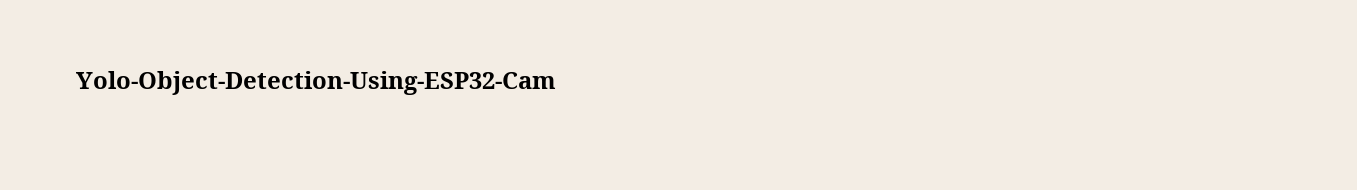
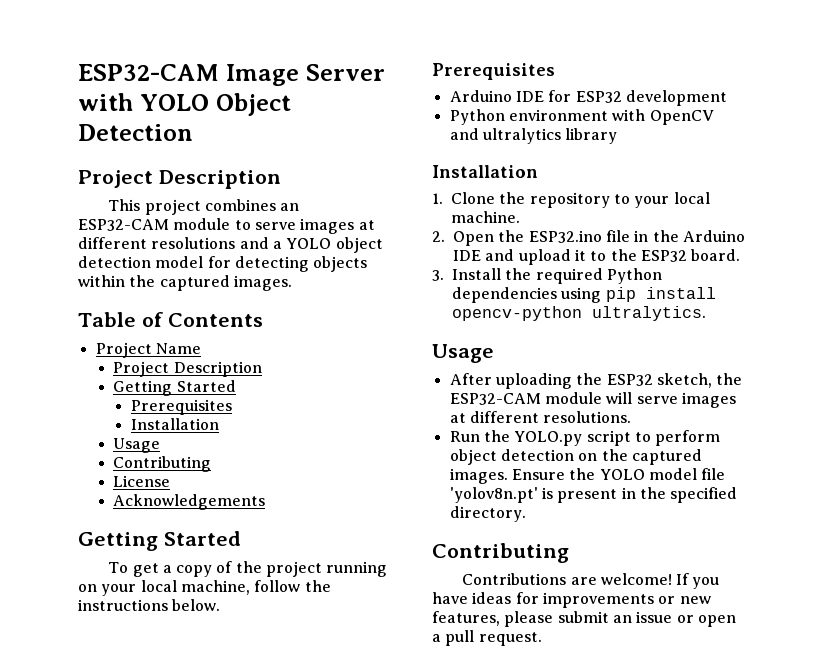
- Yolo-Object-Detection-Using-ESP32-Cam
+ ESP32-CAM Image Server with YOLO Object Detection
+ Project Description
+ This project combines an ESP32-CAM module to serve images at different resolutions and a YOLO object detection model for detecting objects within the captured images.
+ Table of Contents
+ Project Name
+ Project Description
+ Getting Started
+ Prerequisites
+ Installation
+ Usage
+ Contributing
+ License
+ Acknowledgements
+ Getting Started
+ To get a copy of the project running on your local machine, follow the instructions below.
+ Prerequisites
+ Arduino IDE for ESP32 development
+ Python environment with OpenCV and ultralytics library
+ Installation
+ 1. Clone the repository to your local machine.
+ 2. Open the ESP32.ino file in the Arduino IDE and upload it to the ESP32 board.
+ 3. Install the required Python dependencies using pip install opencv-python ultralytics.
+ Usage
+ After uploading the ESP32 sketch, the ESP32-CAM module will serve images at different resolutions.
+ Run the YOLO.py script to perform object detection on the captured images. Ensure the YOLO model file 'yolov8n.pt' is present in the specified directory.
+ Contributing
+ Contributions are welcome! If you have ideas for improvements or new features, please submit an issue or open a pull request.

